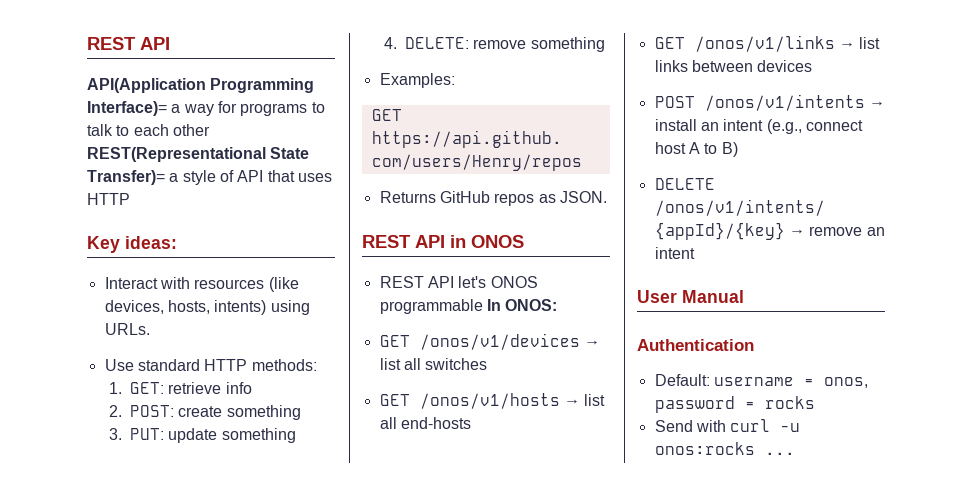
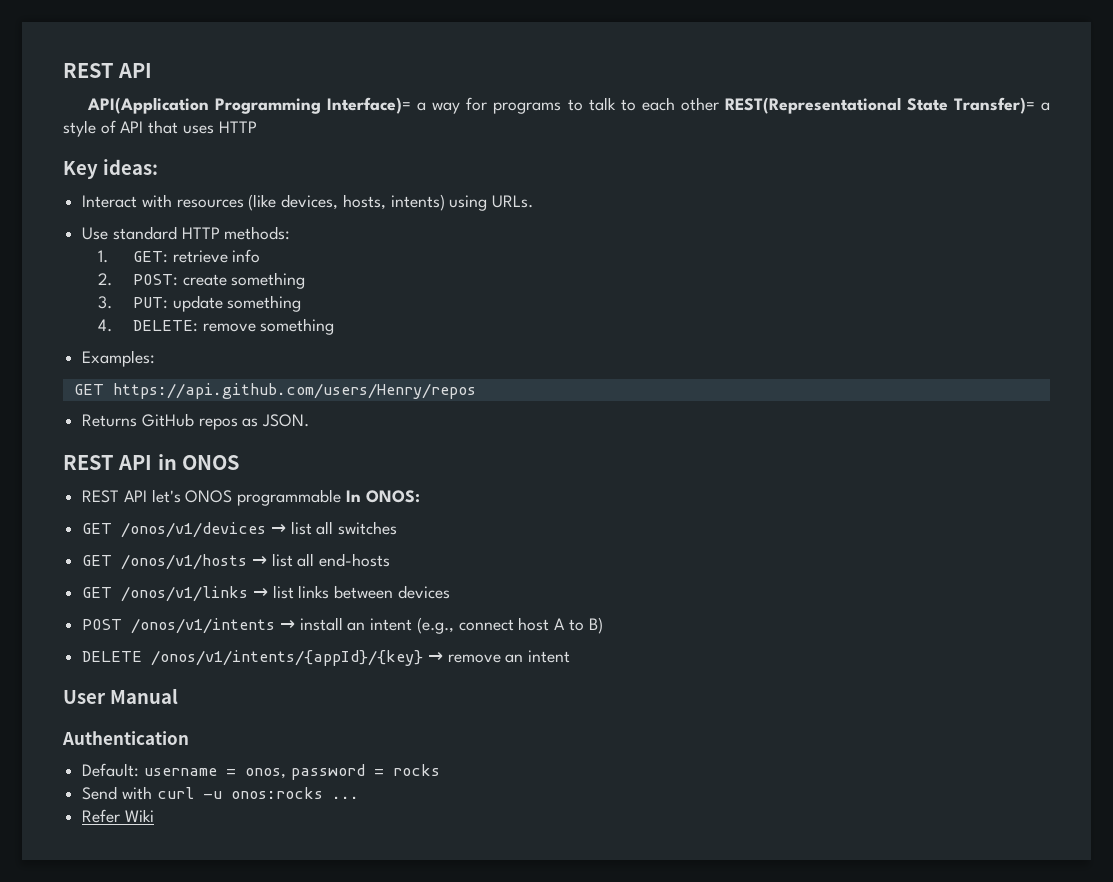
+ Refer Wiki

